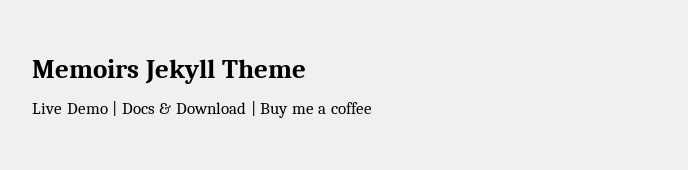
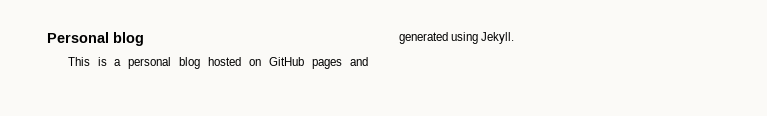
- Memoirs Jekyll Theme
- Live Demo | Docs & Download | Buy me a coffee
+ Personal blog
+ This is a personal blog hosted on GitHub pages and generated using Jekyll.

